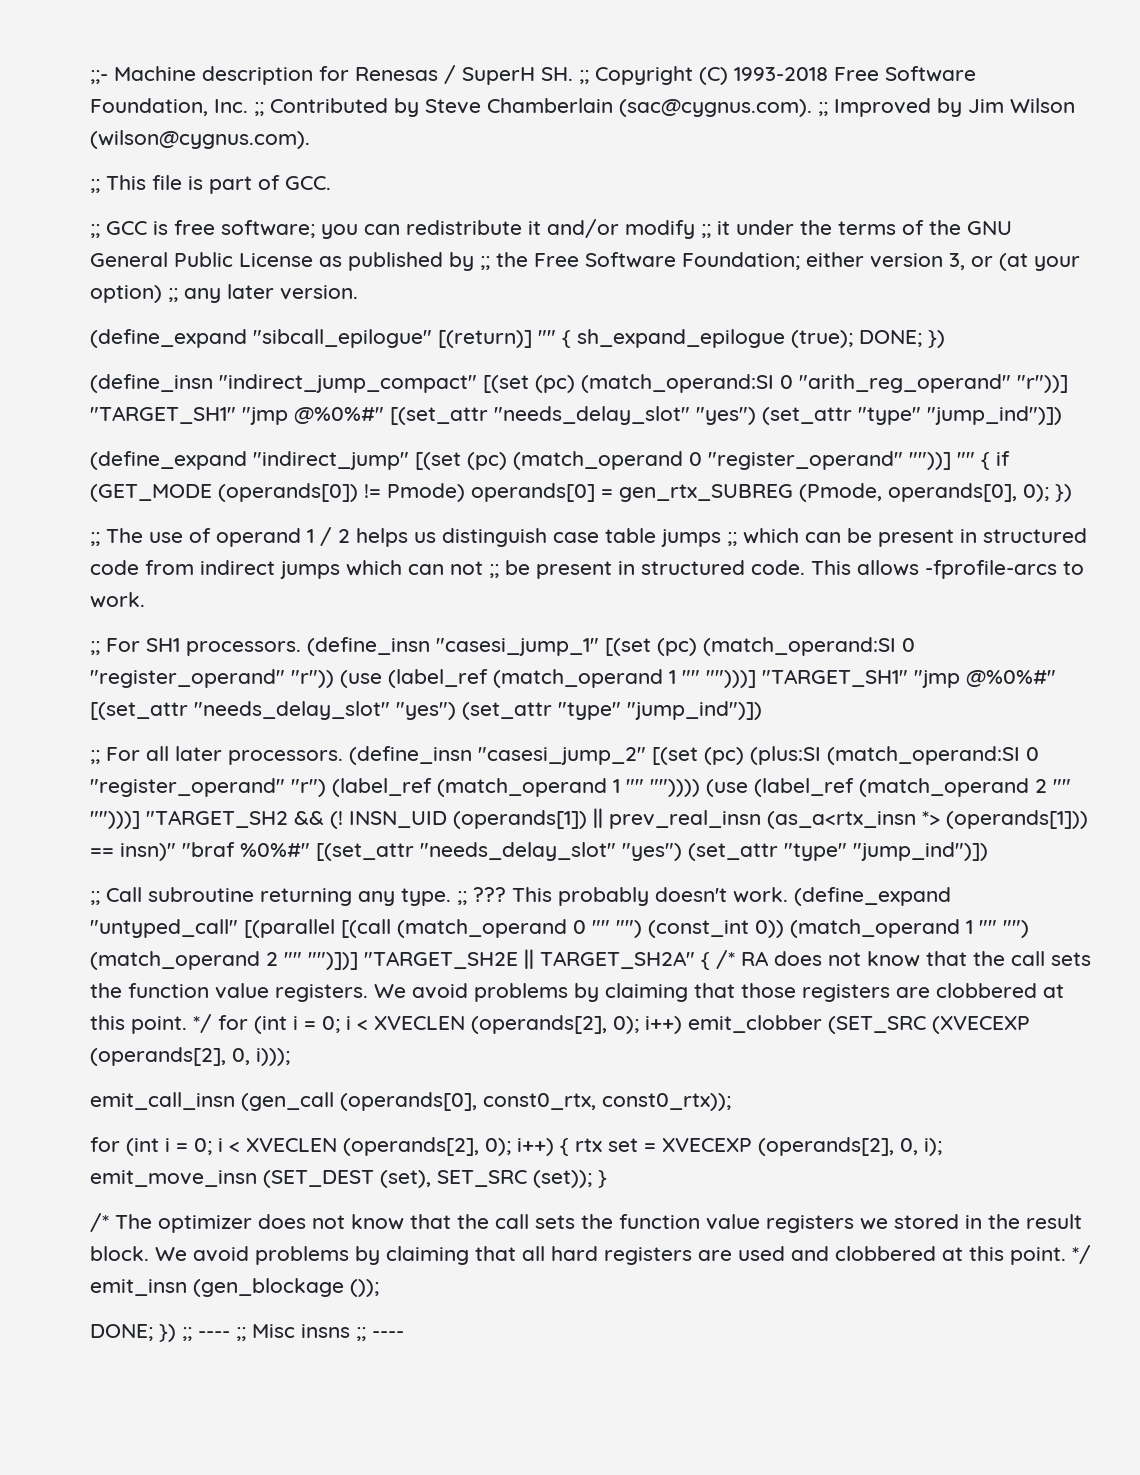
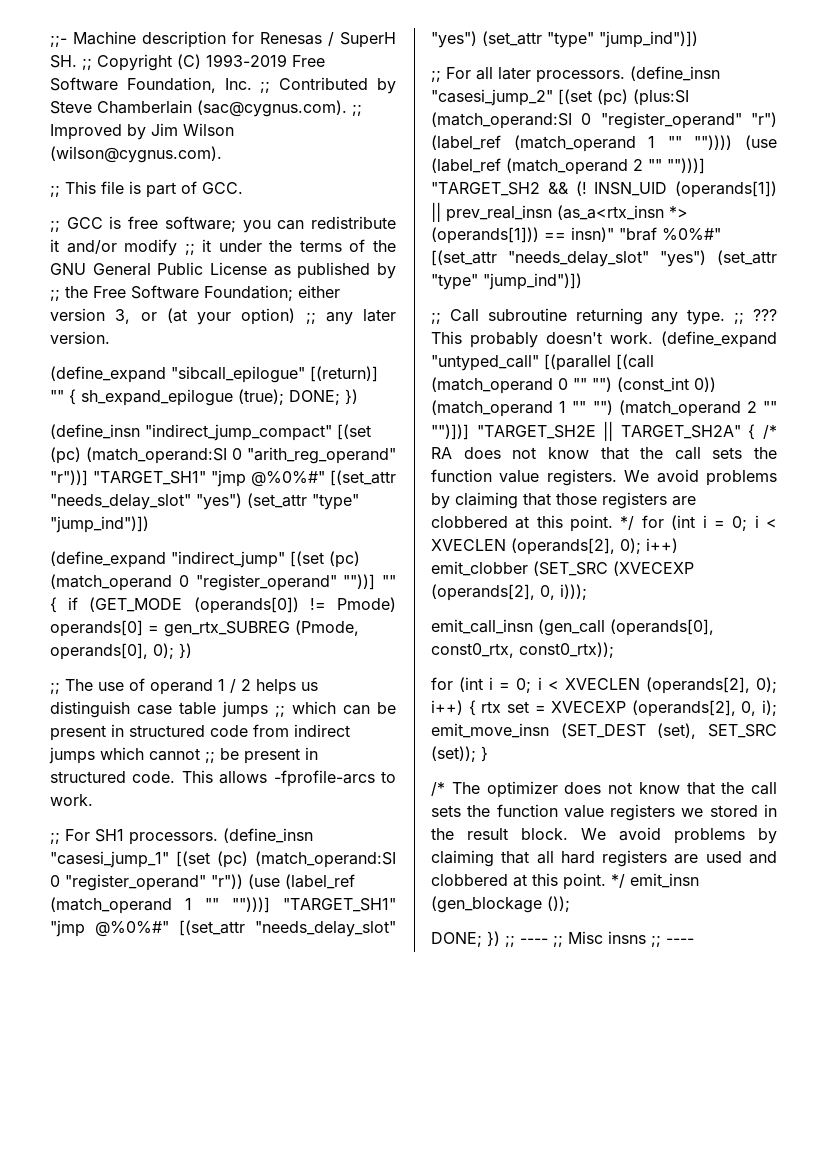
- ;;- Machine description for Renesas / SuperH SH. ;; Copyright (C) 1993-2018 Free Software Foundation, Inc. ;; Contributed by Steve Chamberlain (sac@cygnus.com). ;; Improved by Jim Wilson (wilson@cygnus.com).
+ ;;- Machine description for Renesas / SuperH SH. ;; Copyright (C) 1993-2019 Free Software Foundation, Inc. ;; Contributed by Steve Chamberlain (sac@cygnus.com). ;; Improved by Jim Wilson (wilson@cygnus.com).
- ;; The use of operand 1 / 2 helps us distinguish case table jumps ;; which can be present in structured code from indirect jumps which can not ;; be present in structured code.
+ ;; The use of operand 1 / 2 helps us distinguish case table jumps ;; which can be present in structured code from indirect jumps which cannot ;; be present in structured code.

